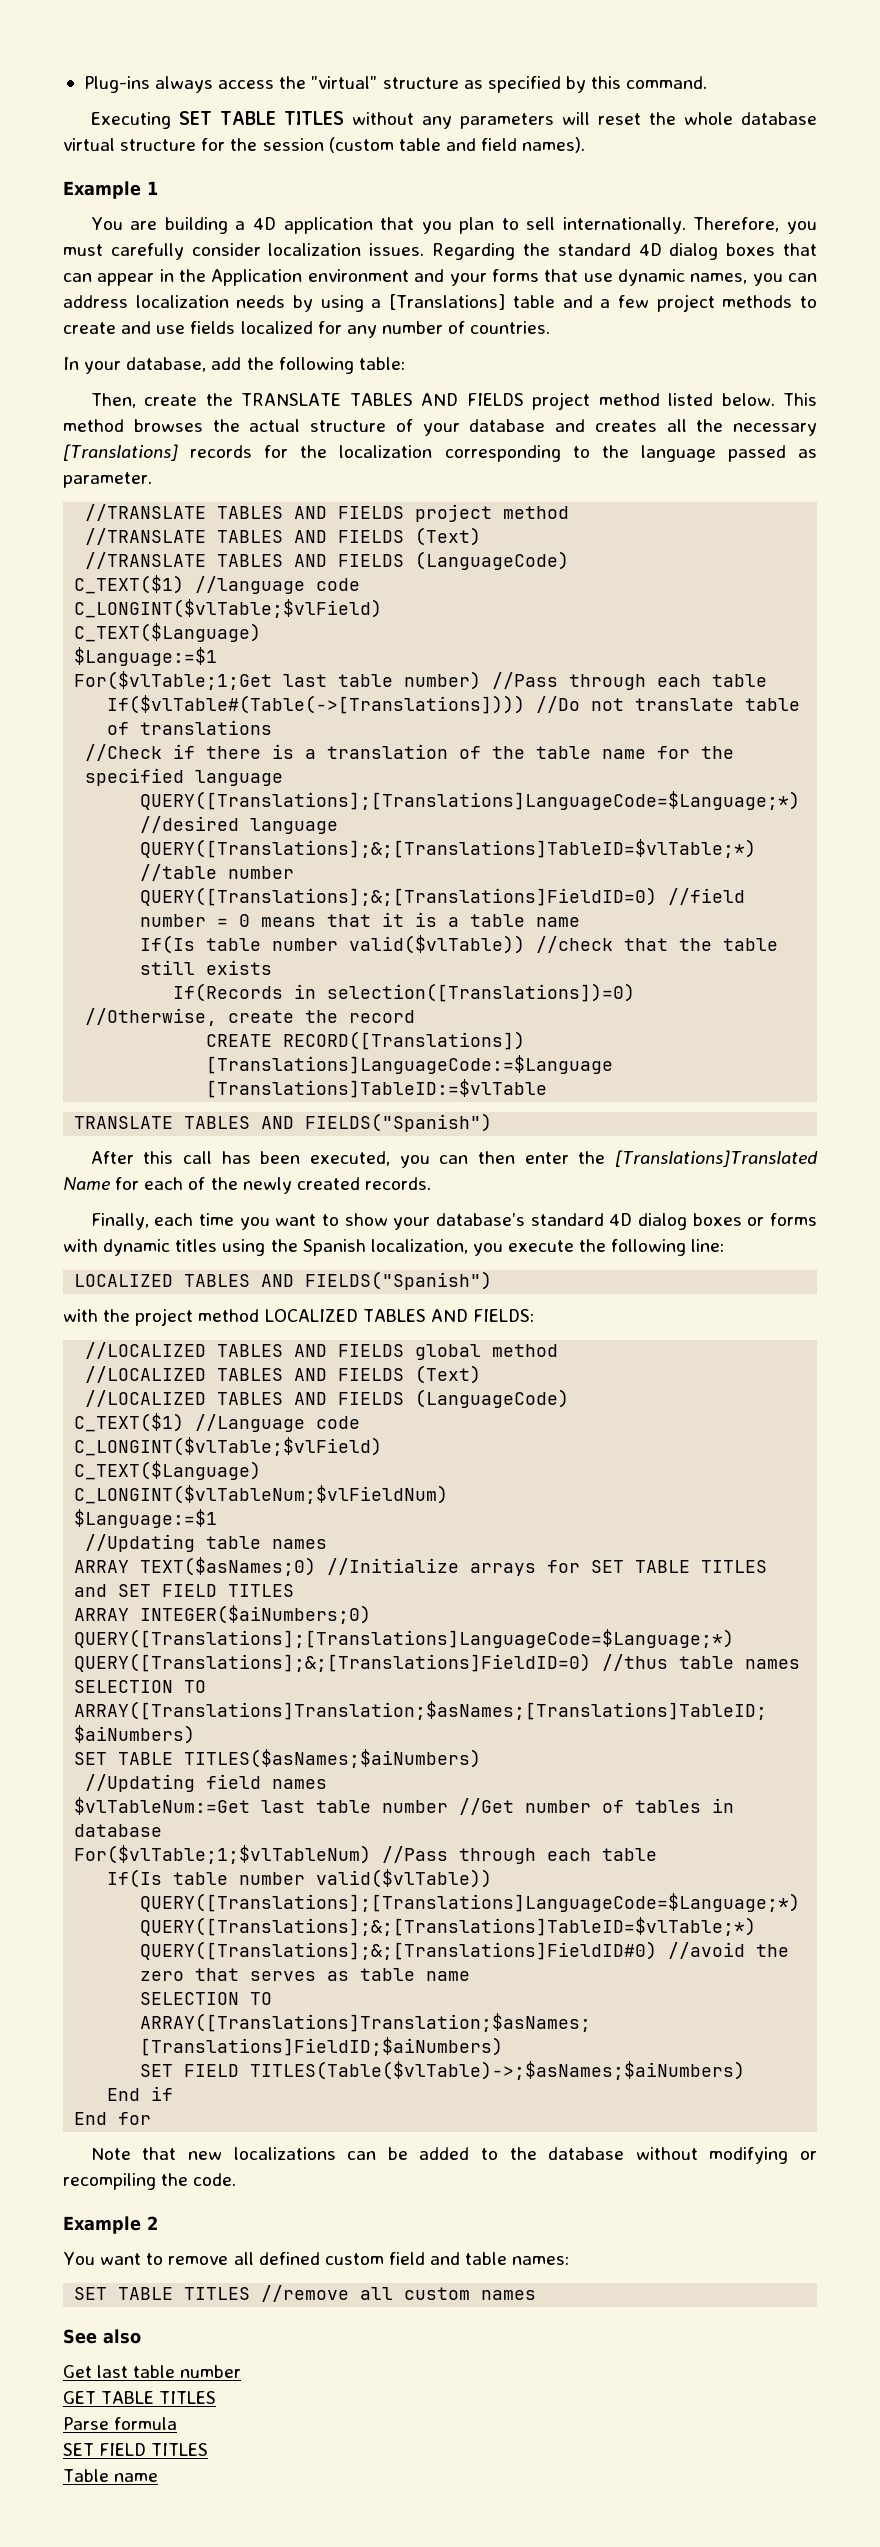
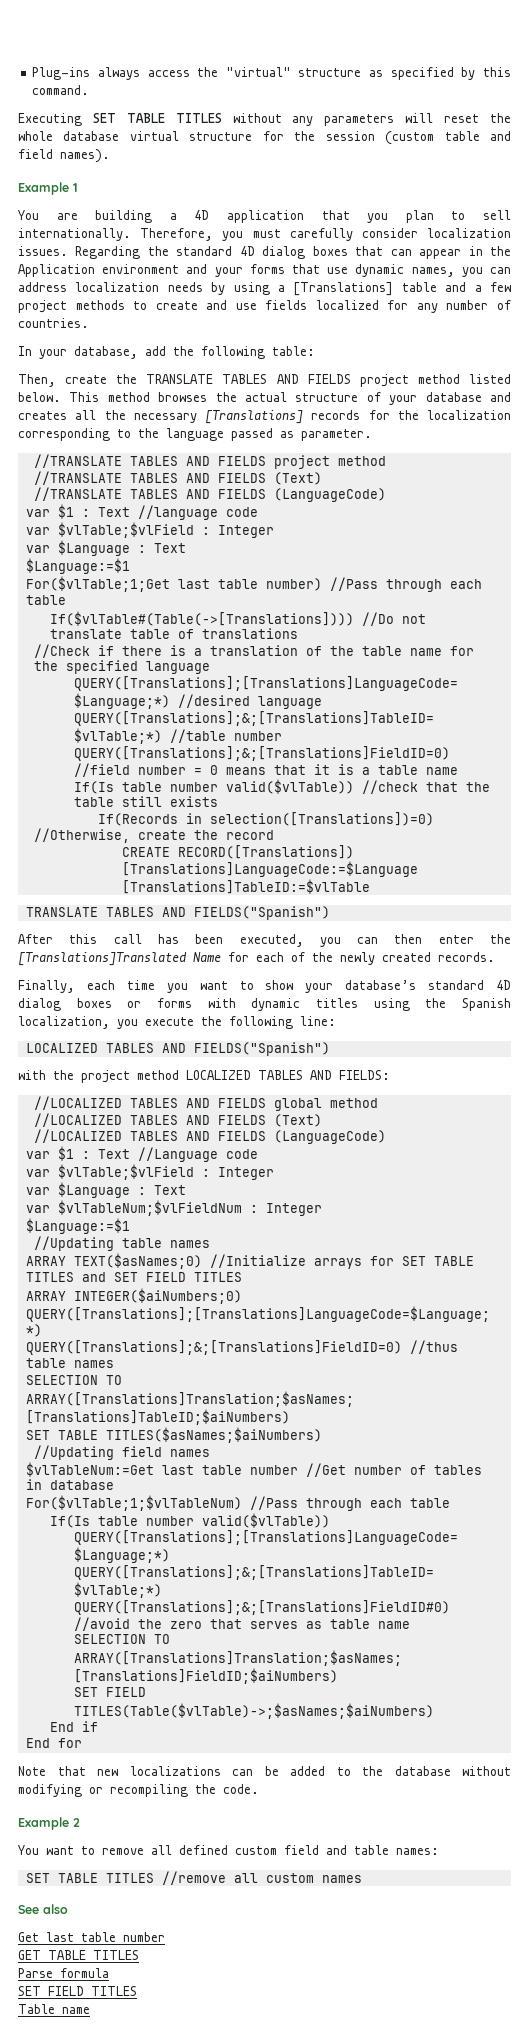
- C_TEXT($1) //language code
- C_LONGINT($vlTable;$vlField)
- C_TEXT($Language)
+ var $1 : Text //language code
+ var $vlTable;$vlField : Integer
+ var $Language : Text
- C_TEXT($1) //Language code
- C_LONGINT($vlTable;$vlField)
- C_TEXT($Language)
- C_LONGINT($vlTableNum;$vlFieldNum)
+ var $1 : Text //Language code
+ var $vlTable;$vlField : Integer
+ var $Language : Text
+ var $vlTableNum;$vlFieldNum : Integer

